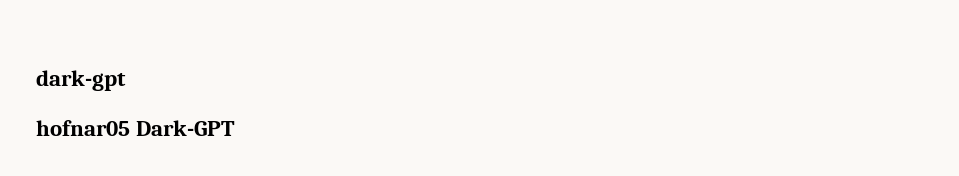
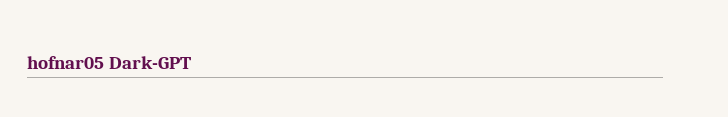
- dark-gpt

